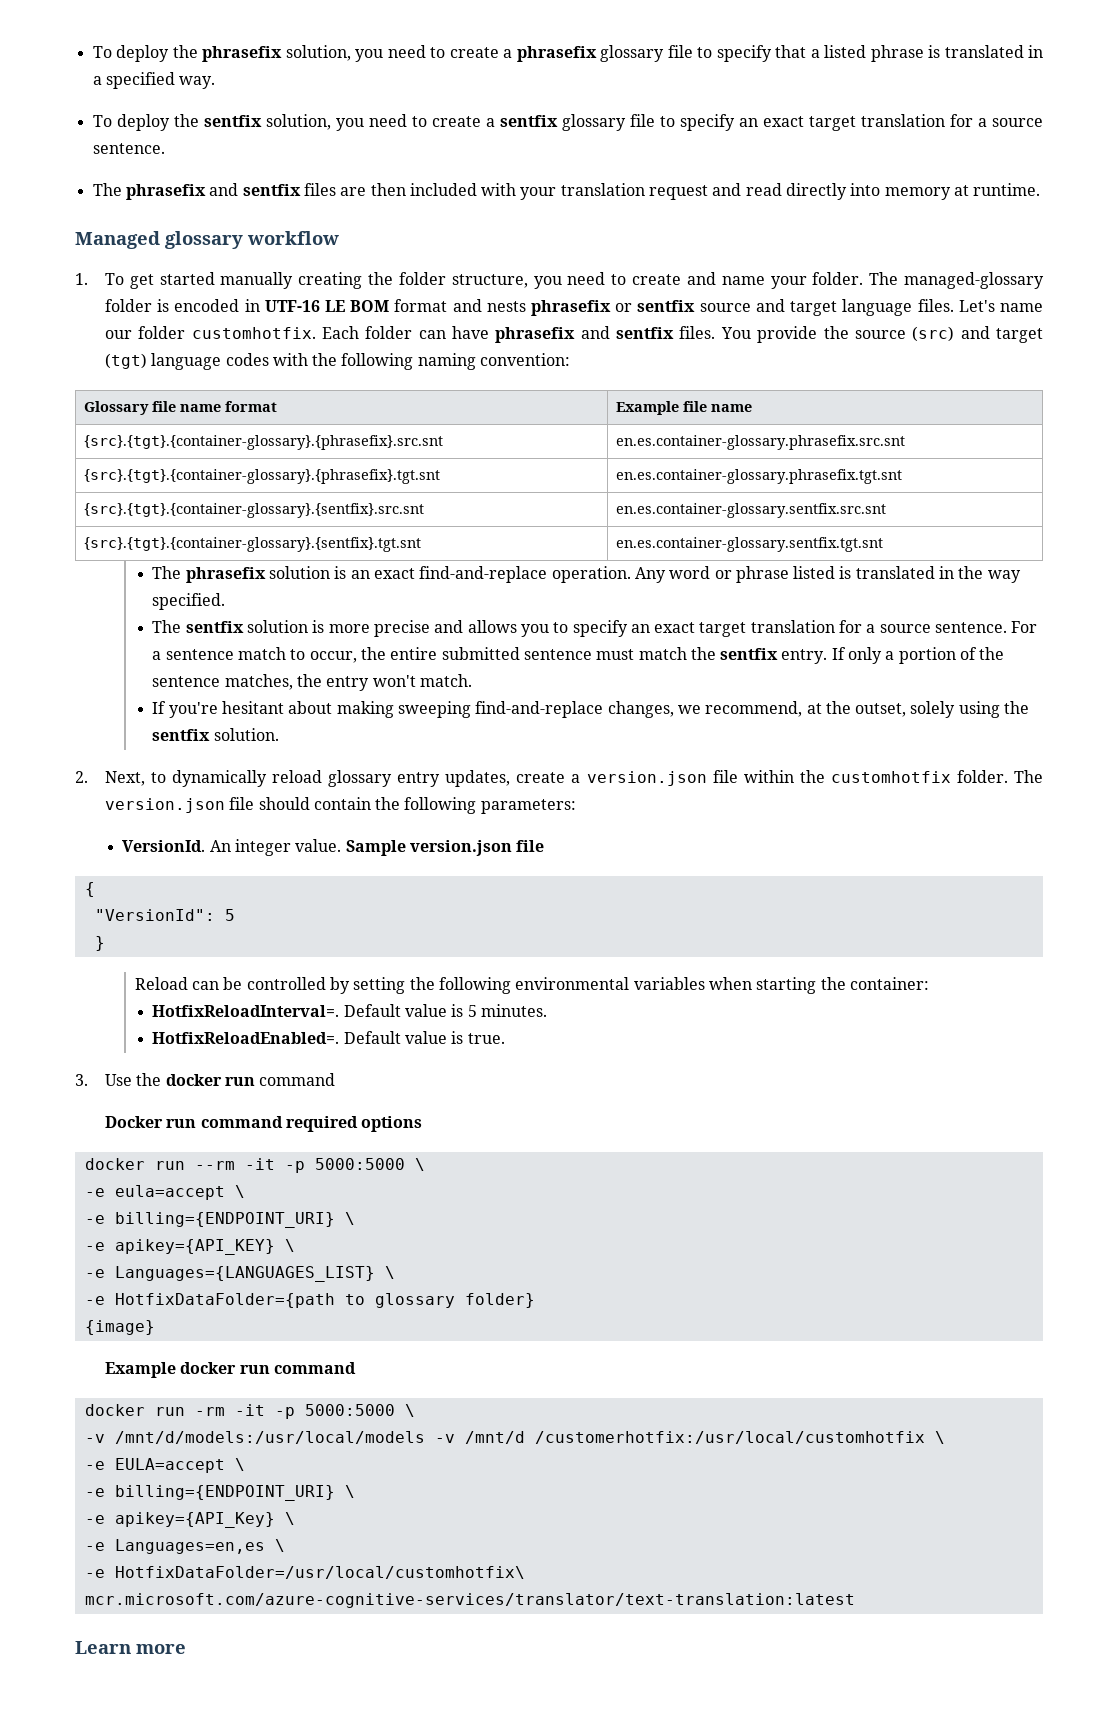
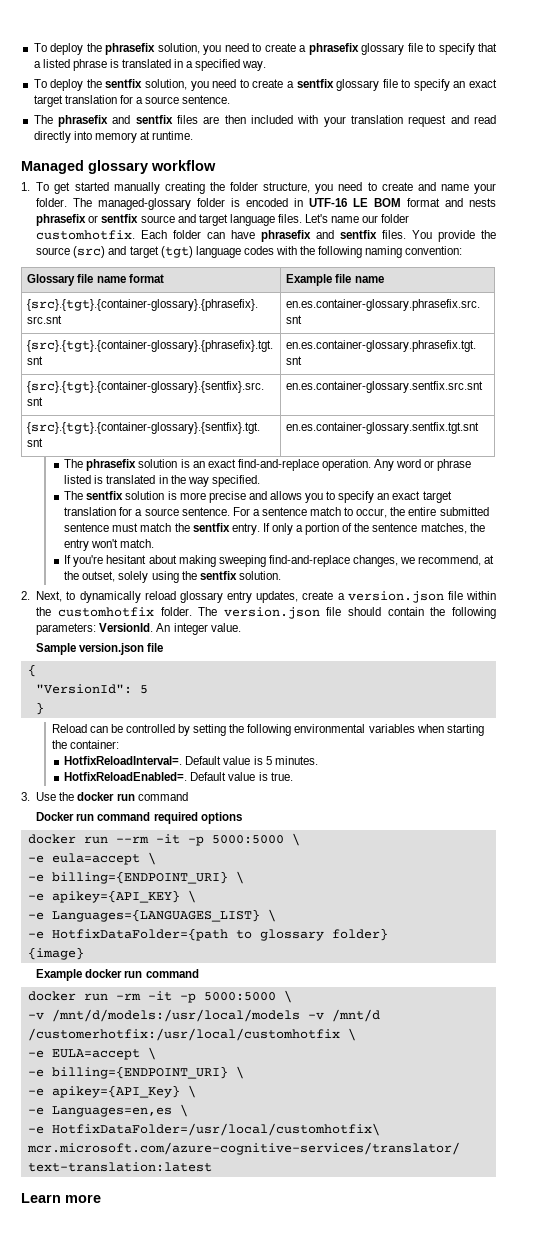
- The version.json file should contain the following parameters:
- VersionId.
+ The version.json file should contain the following parameters: VersionId.
- An integer value. Sample version.json file
+ An integer value.
+ Sample version.json file

